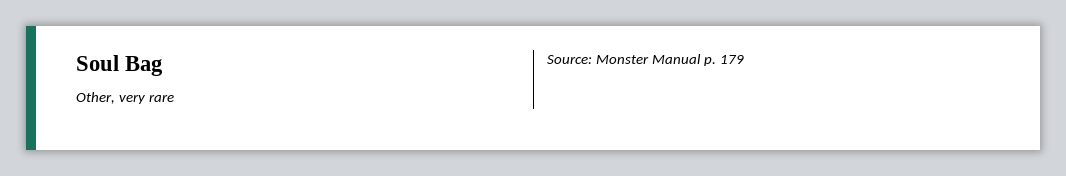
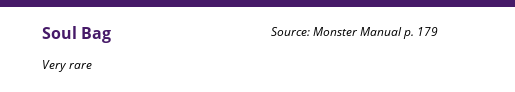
- Other, very rare
+ Very rare

